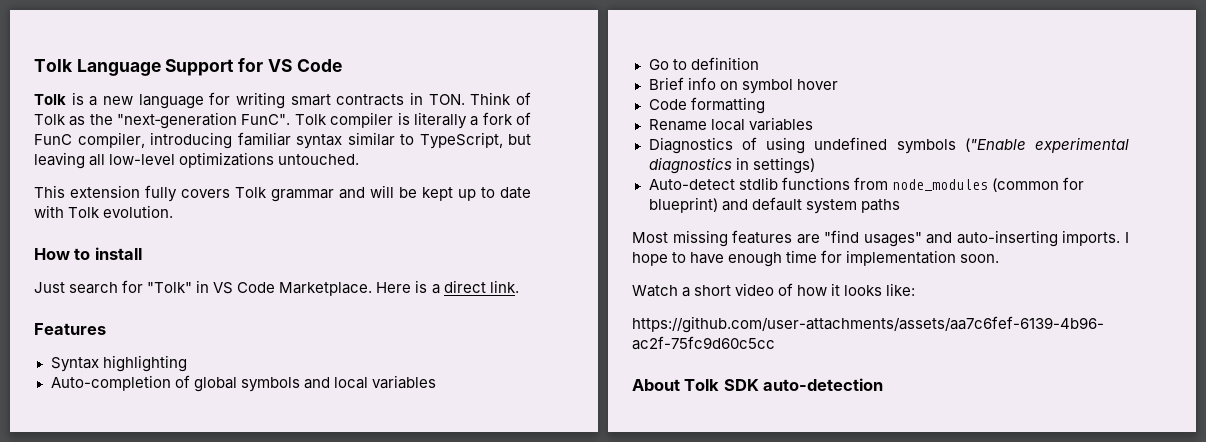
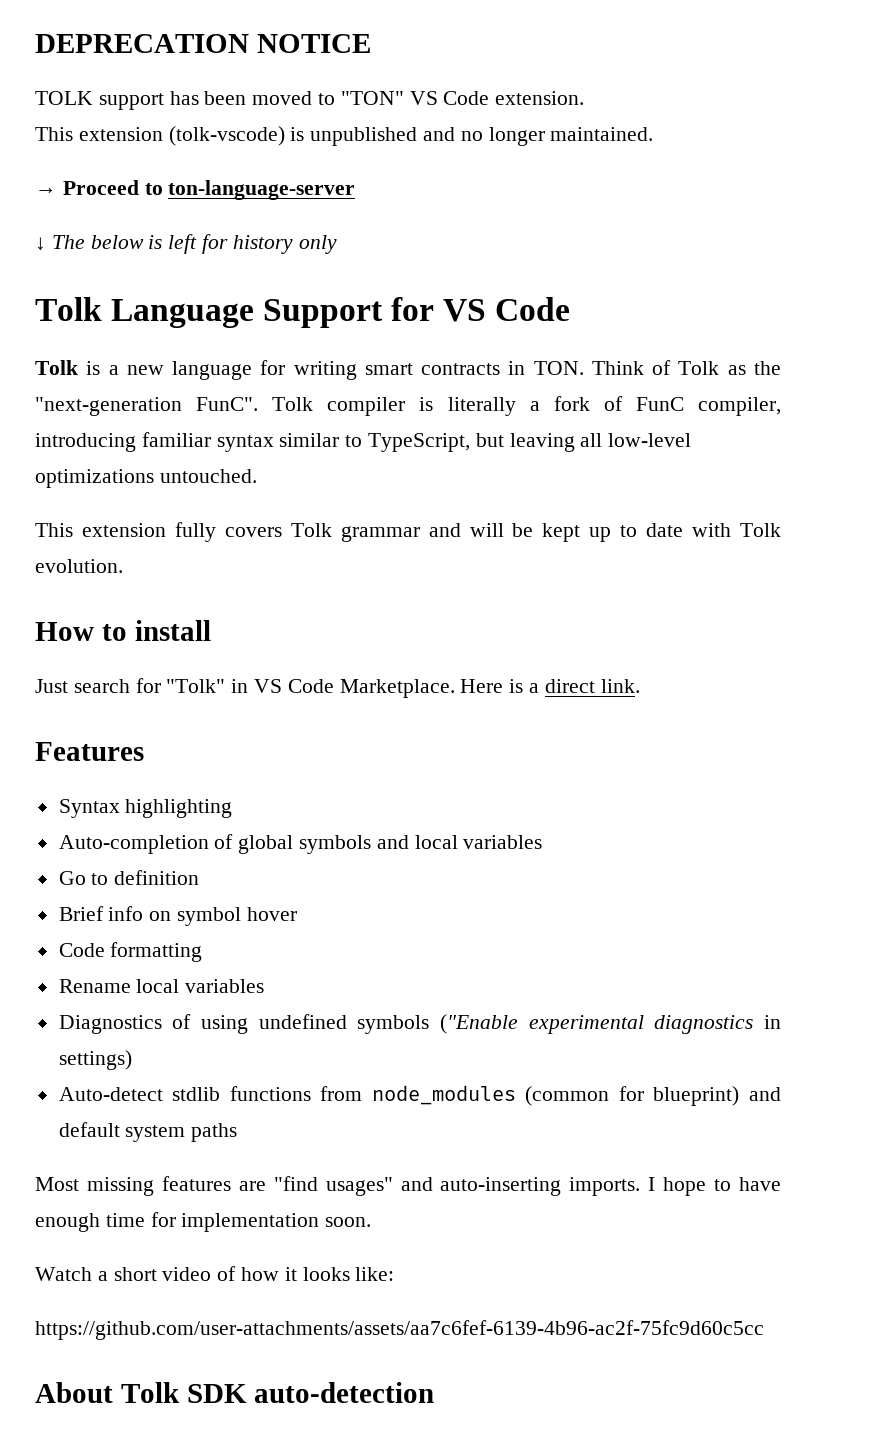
+ DEPRECATION NOTICE
+ TOLK support has been moved to "TON" VS Code extension.
+ This extension (tolk-vscode) is unpublished and no longer maintained.
+ → Proceed to ton-language-server
+ ↓ The below is left for history only

